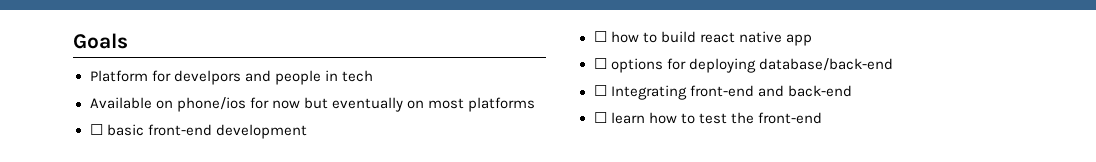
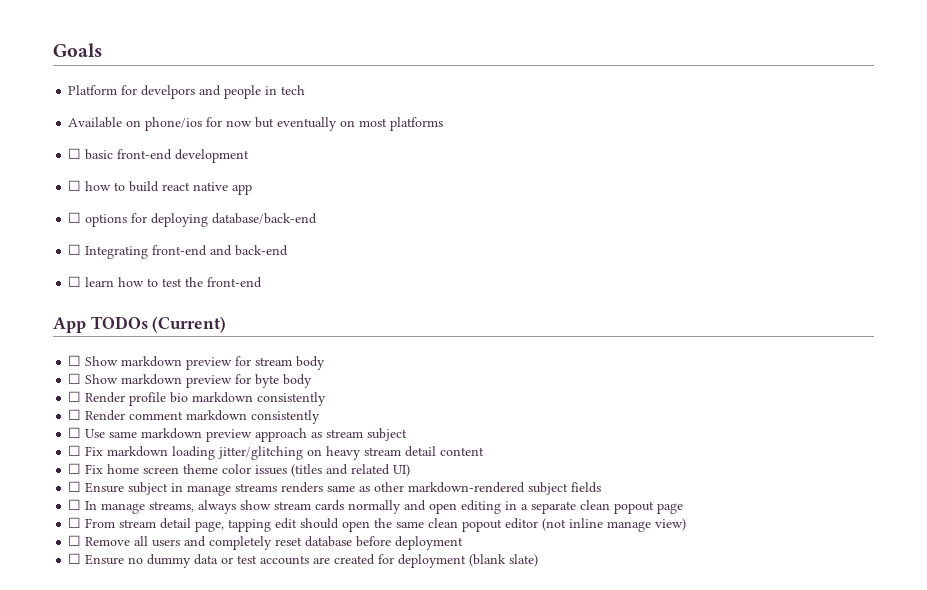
+ App TODOs (Current)
+ ☐ Show markdown preview for stream body
+ ☐ Show markdown preview for byte body
+ ☐ Render profile bio markdown consistently
+ ☐ Render comment markdown consistently
+ ☐ Use same markdown preview approach as stream subject
+ ☐ Fix markdown loading jitter/glitching on heavy stream detail content
+ ☐ Fix home screen theme color issues (titles and related UI)
+ ☐ Ensure subject in manage streams renders same as other markdown-rendered subject fields
+ ☐ In manage streams, always show stream cards normally and open editing in a separate clean popout page
+ ☐ From stream detail page, tapping edit should open the same clean popout editor (not inline manage view)
+ ☐ Remove all users and completely reset database before deployment
+ ☐ Ensure no dummy data or test accounts are created for deployment (blank slate)

